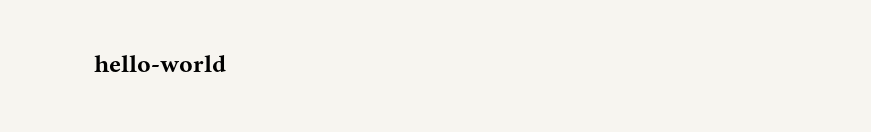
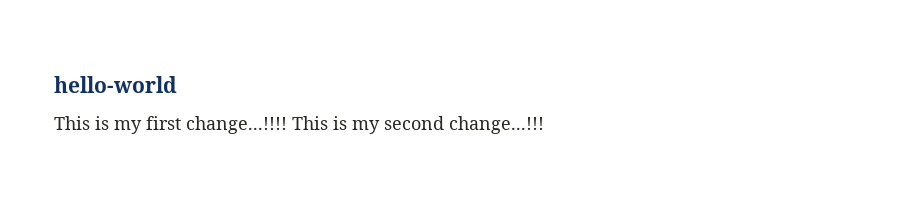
+ This is my first change...!!!! This is my second change...!!!

